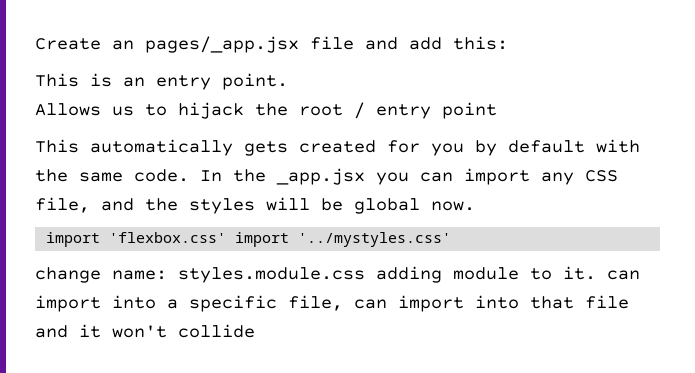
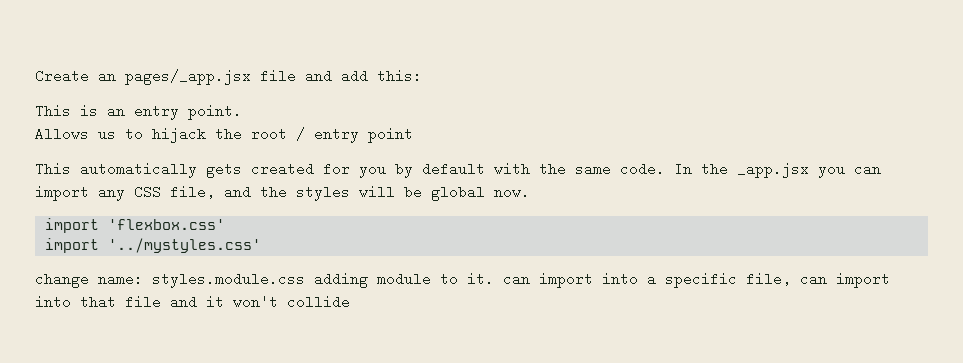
- import 'flexbox.css' import '../mystyles.css'
+ import 'flexbox.css'
+ import '../mystyles.css'

